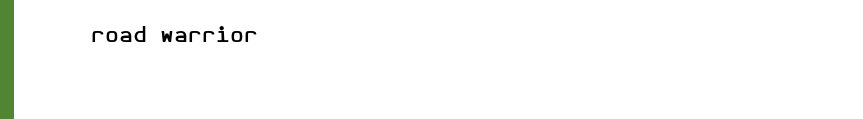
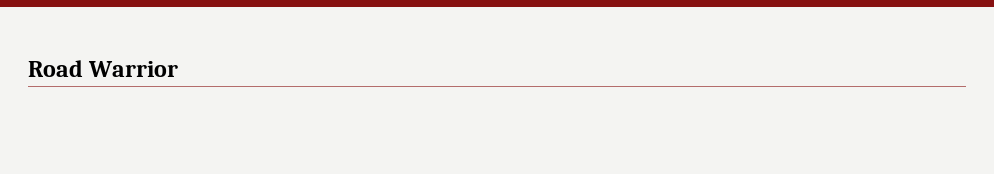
- road warrior
+ Road Warrior

